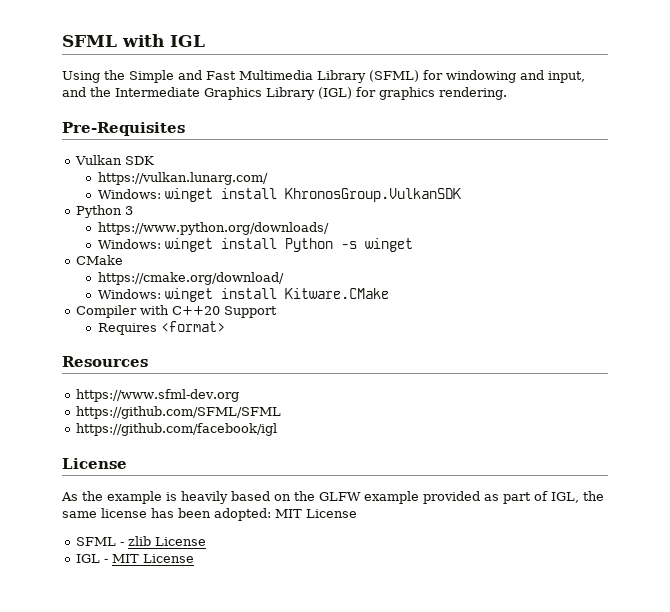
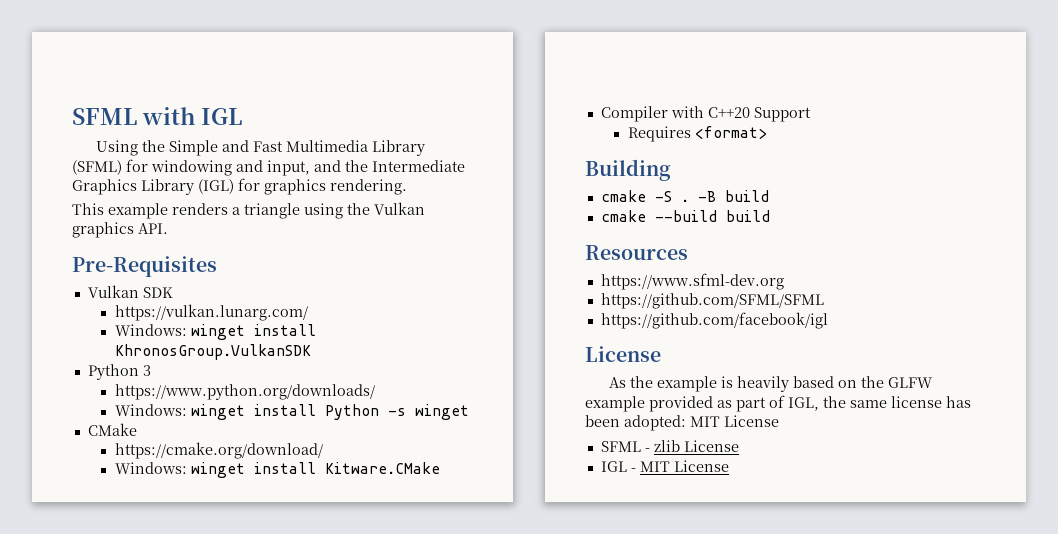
+ This example renders a triangle using the Vulkan graphics API.
+ Building
+ cmake -S . -B build
+ cmake --build build

